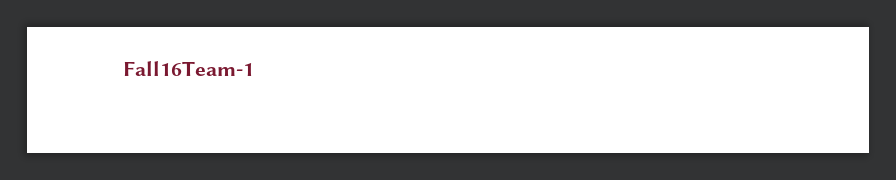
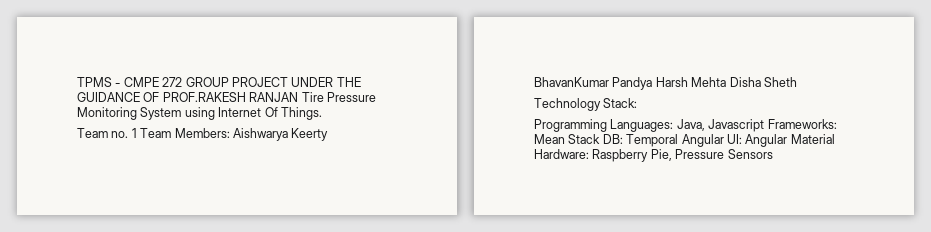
- Fall16Team-1
+ TPMS - CMPE 272 GROUP PROJECT UNDER THE GUIDANCE OF PROF.RAKESH RANJAN Tire Pressure Monitoring System using Internet Of Things.
+ Team no. 1 Team Members: Aishwarya Keerty BhavanKumar Pandya Harsh Mehta Disha Sheth
+ Technology Stack:
+ Programming Languages: Java, Javascript Frameworks: Mean Stack DB: Temporal Angular UI: Angular Material Hardware: Raspberry Pie, Pressure Sensors

